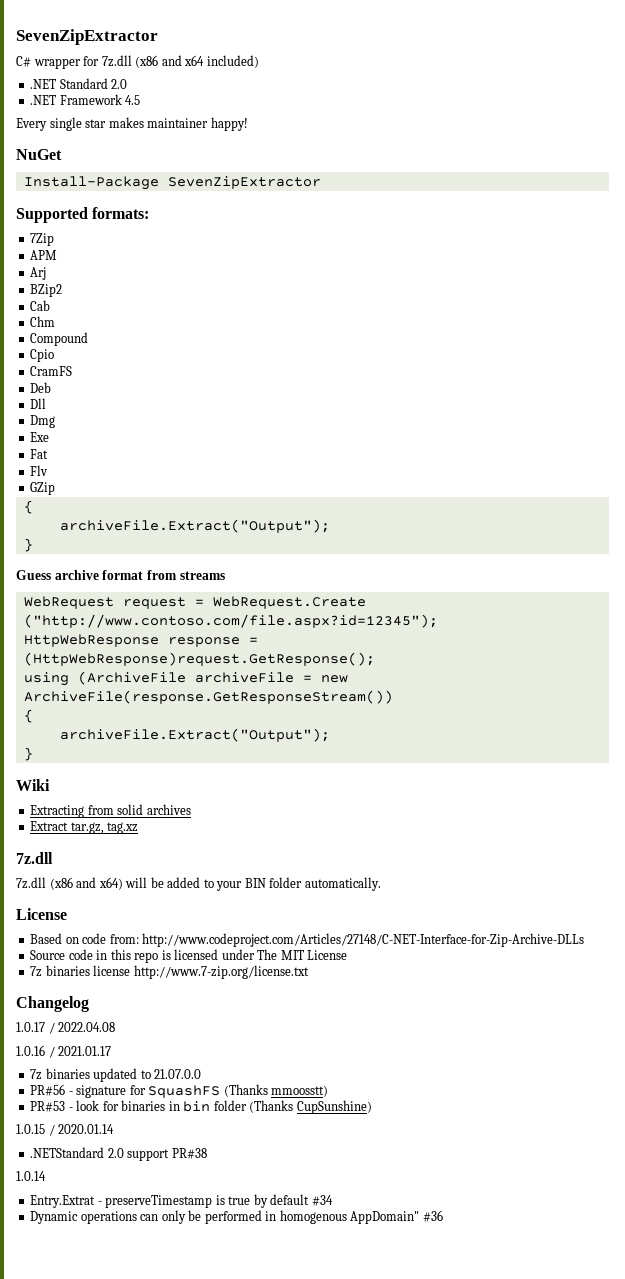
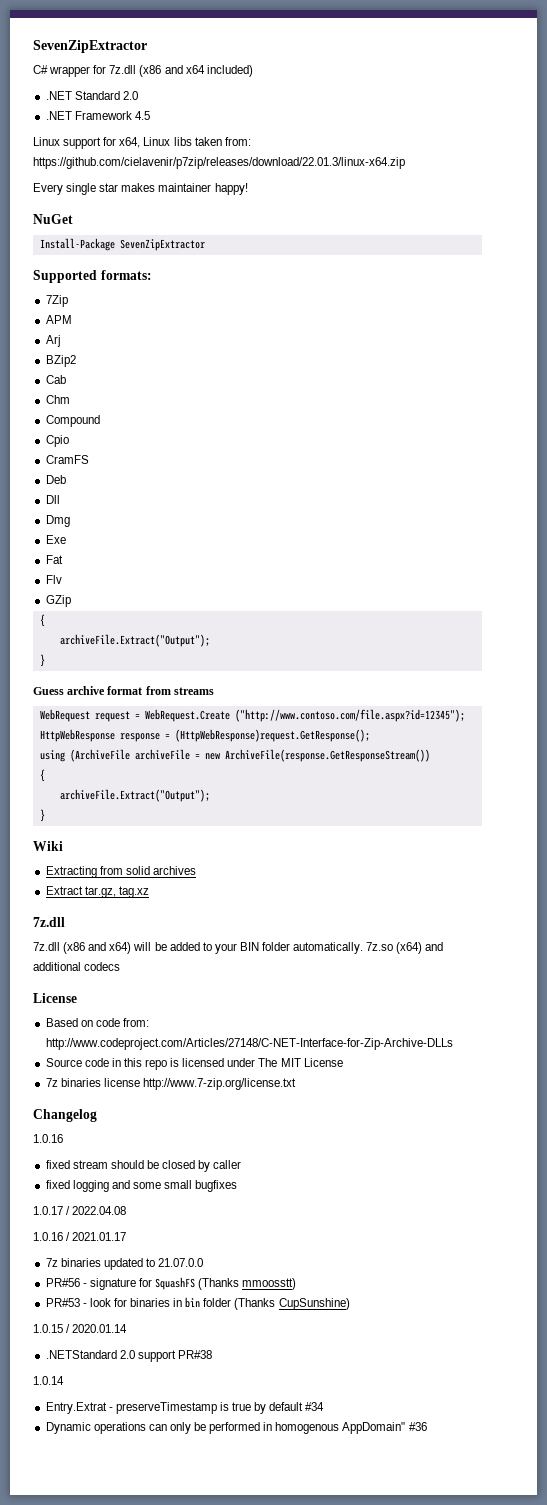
+ Linux support for x64, Linux libs taken from: https://github.com/cielavenir/p7zip/releases/download/22.01.3/linux-x64.zip
+ 7z.so (x64) and additional codecs
  Changelog
+ 1.0.16
+ fixed stream should be closed by caller
+ fixed logging and some small bugfixes

